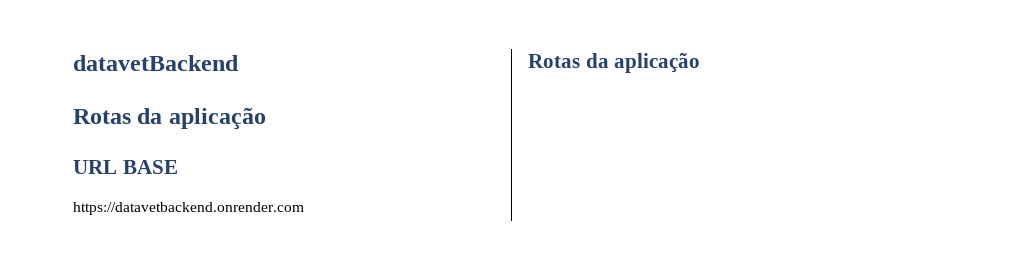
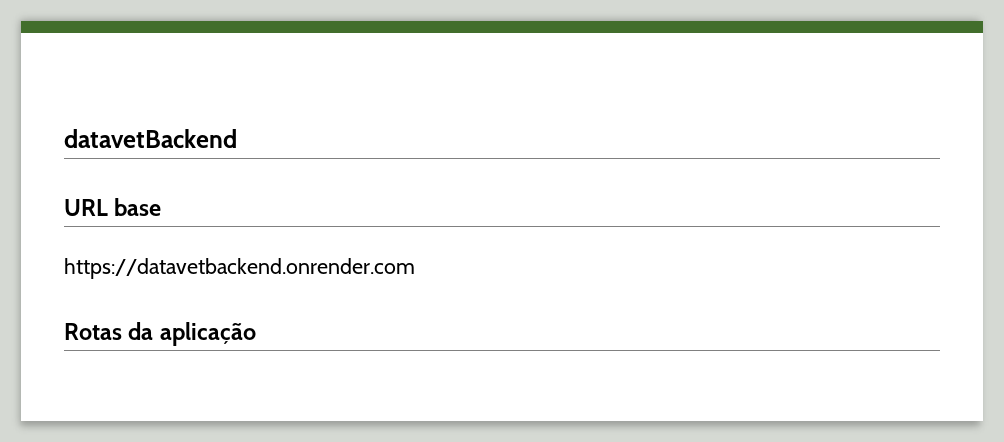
  datavetBackend
- Rotas da aplicação
- URL BASE
+ URL base

